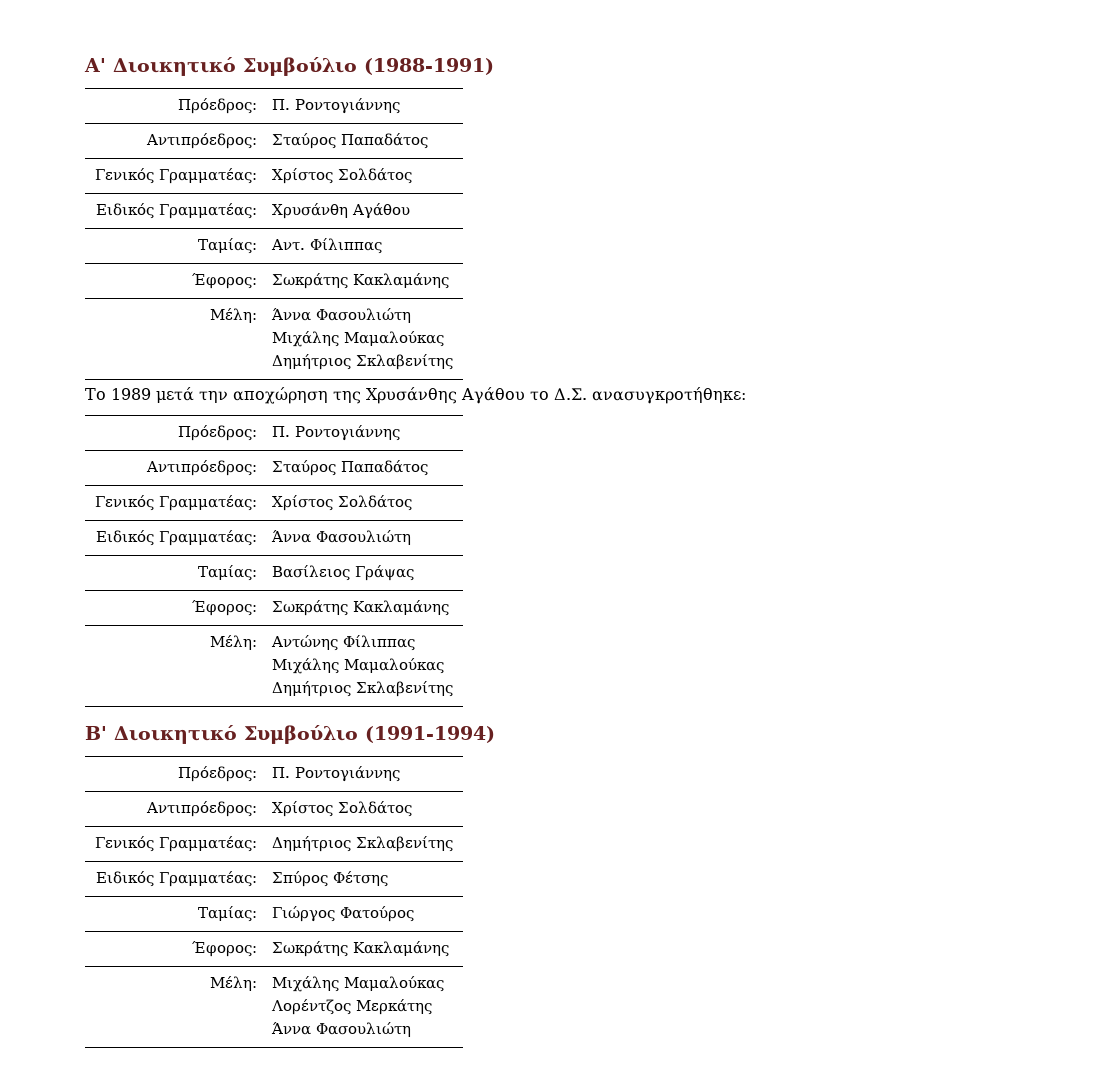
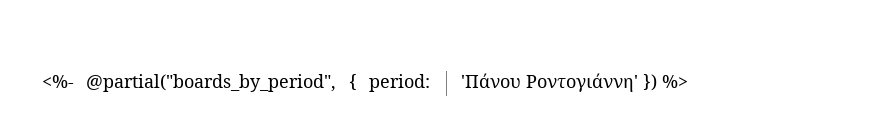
- Α' Διοικητικό Συμβούλιο (1988-1991)
- Πρόεδρος: | Π. Ροντογιάννης
- Aντιπρόεδρος: | Σταύρος Παπαδάτος
- Γενικός Γραμματέας: | Χρίστος Σολδάτος
- Eιδικός Γραμματέας: | Χρυσάνθη Αγάθου
- Tαμίας: | Αντ. Φίλιππας
- Έφορος: | Σωκράτης Κακλαμάνης
- Μέλη: | Άννα Φασουλιώτη
- Μιχάλης Μαμαλούκας
- Δημήτριος Σκλαβενίτης
- Το 1989 μετά την αποχώρηση της Χρυσάνθης Αγάθου το Δ.Σ. ανασυγκροτήθηκε:
- Πρόεδρος: | Π. Ροντογιάννης
- Aντιπρόεδρος: | Σταύρος Παπαδάτος
- Γενικός Γραμματέας: | Χρίστος Σολδάτος
- Eιδικός Γραμματέας: | Άννα Φασουλιώτη
- Tαμίας: | Βασίλειος Γράψας
- Έφορος: | Σωκράτης Κακλαμάνης
- Μέλη: | Αντώνης Φίλιππας
- Μιχάλης Μαμαλούκας
- Δημήτριος Σκλαβενίτης
- Β' Διοικητικό Συμβούλιο (1991-1994)
- Πρόεδρος: | Π. Ροντογιάννης
- Aντιπρόεδρος: | Χρίστος Σολδάτος
- Γενικός Γραμματέας: | Δημήτριος Σκλαβενίτης
- Eιδικός Γραμματέας: | Σπύρος Φέτσης
- Tαμίας: | Γιώργος Φατούρος
- Έφορος: | Σωκράτης Κακλαμάνης
- Μέλη: | Μιχάλης Μαμαλούκας
- Λορέντζος Μερκάτης
- Άννα Φασουλιώτη
+ <%- @partial("boards_by_period", { period: 'Πάνου Ροντογιάννη' }) %>

